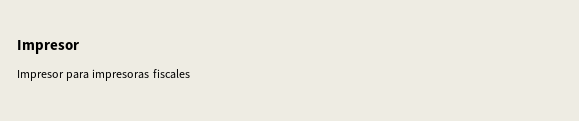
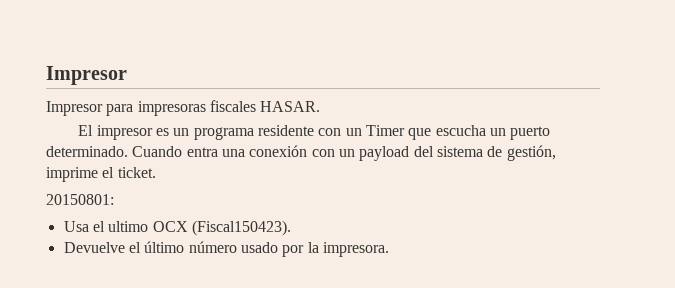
- Impresor para impresoras fiscales
+ Impresor para impresoras fiscales HASAR.
+ El impresor es un programa residente con un Timer que escucha un puerto determinado. Cuando entra una conexión con un payload del sistema de gestión, imprime el ticket.
+ 20150801:
+ Usa el ultimo OCX (Fiscal150423).
+ Devuelve el último número usado por la impresora.

